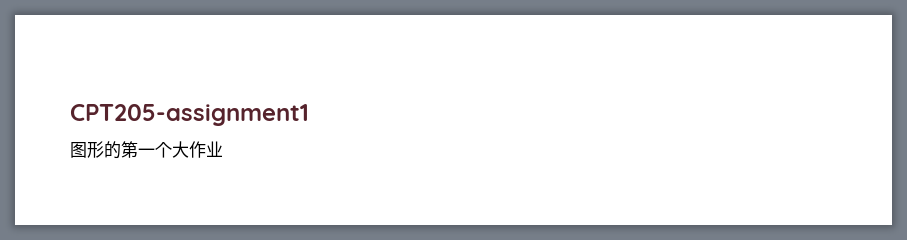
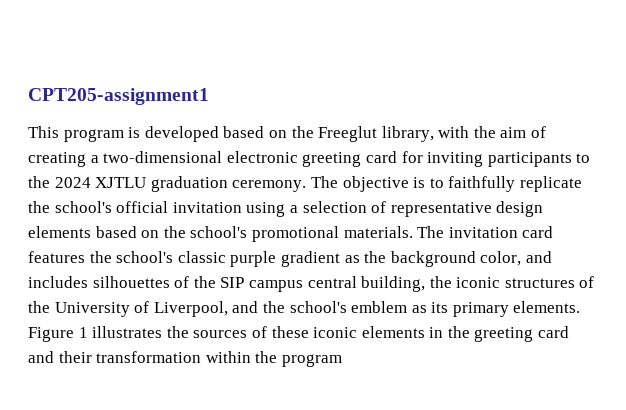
- 图形的第一个大作业
+ This program is developed based on the Freeglut library, with the aim of creating a two-dimensional electronic greeting card for inviting participants to the 2024 XJTLU graduation ceremony. The objective is to faithfully replicate the school's official invitation using a selection of representative design elements based on the school's promotional materials. The invitation card features the school's classic purple gradient as the background color, and includes silhouettes of the SIP campus central building, the iconic structures of the University of Liverpool, and the school's emblem as its primary elements. Figure 1 illustrates the sources of these iconic elements in the greeting card and their transformation within the program

